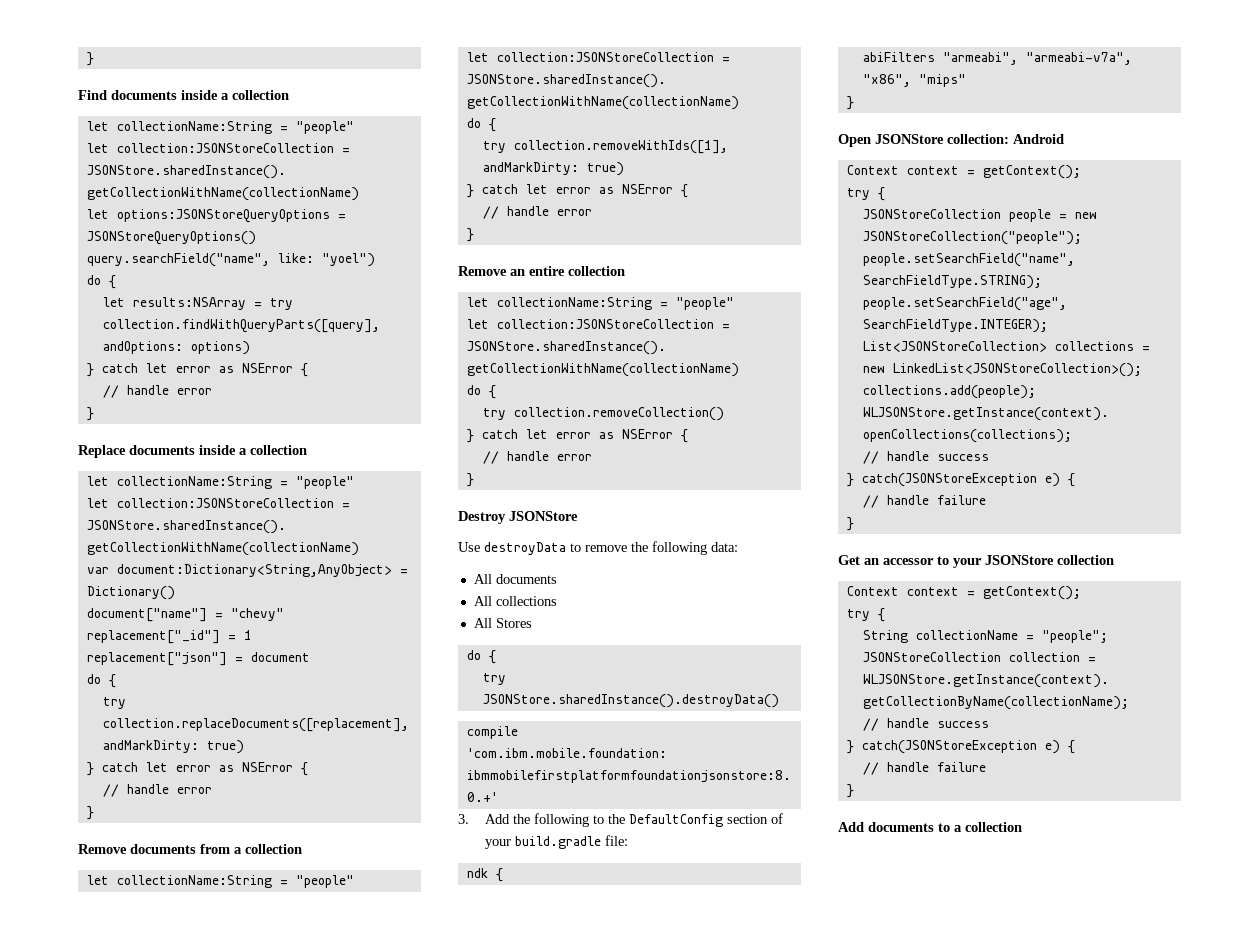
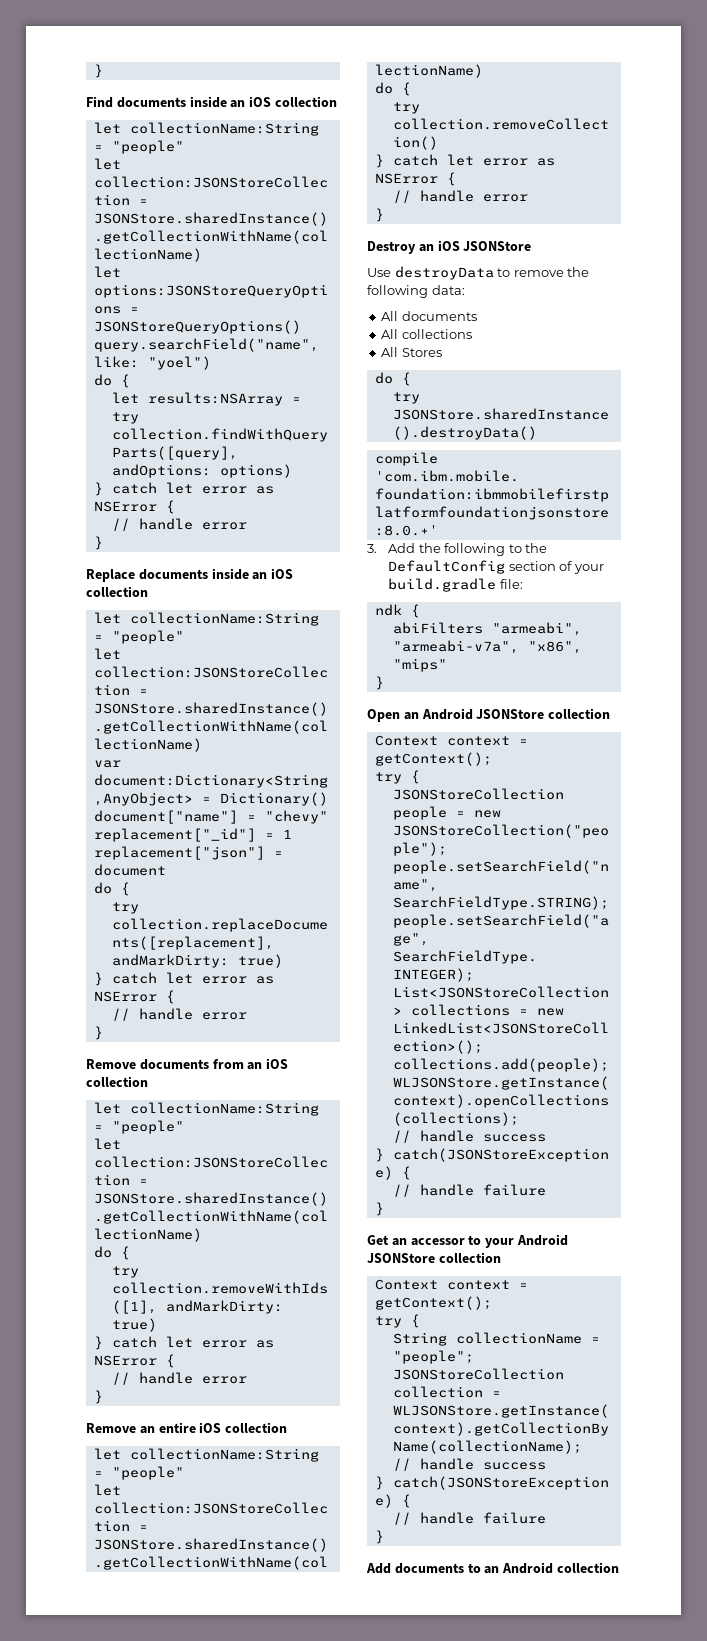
- Find documents inside a collection
+ Find documents inside an iOS collection
- Replace documents inside a collection
+ Replace documents inside an iOS collection
- Remove documents from a collection
+ Remove documents from an iOS collection
- Remove an entire collection
+ Remove an entire iOS collection
- Destroy JSONStore
+ Destroy an iOS JSONStore
- Open JSONStore collection: Android
+ Open an Android JSONStore collection
- Get an accessor to your JSONStore collection
+ Get an accessor to your Android JSONStore collection
- Add documents to a collection
+ Add documents to an Android collection

